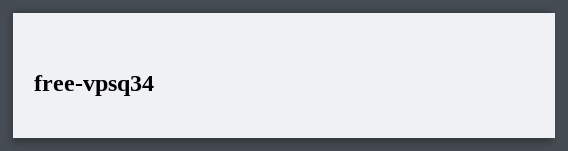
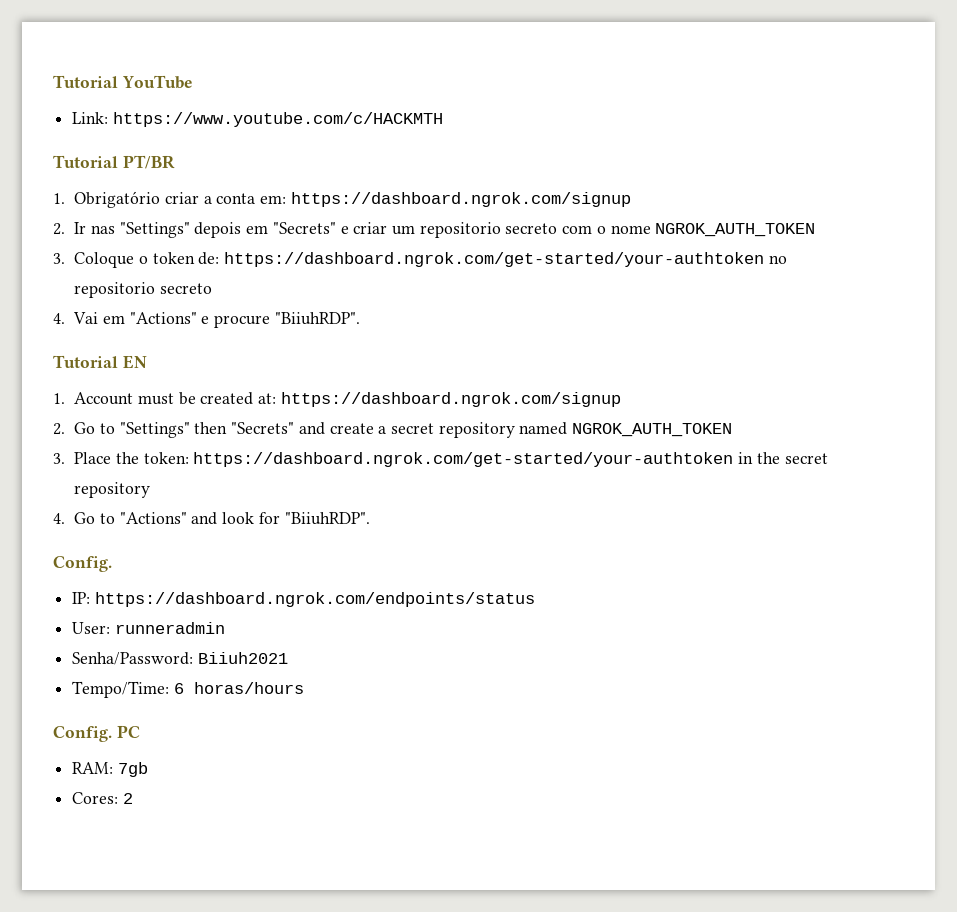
- free-vpsq34
+ Tutorial YouTube
+ Link: https://www.youtube.com/c/HACKMTH
+ Tutorial PT/BR
+ 1. Obrigatório criar a conta em: https://dashboard.ngrok.com/signup
+ 2. Ir nas "Settings" depois em "Secrets" e criar um repositorio secreto com o nome NGROK_AUTH_TOKEN
+ 3. Coloque o token de: https://dashboard.ngrok.com/get-started/your-authtoken no repositorio secreto
+ 4. Vai em "Actions" e procure "BiiuhRDP".
+ Tutorial EN
+ 1. Account must be created at: https://dashboard.ngrok.com/signup
+ 2. Go to "Settings" then "Secrets" and create a secret repository named NGROK_AUTH_TOKEN
+ 3. Place the token: https://dashboard.ngrok.com/get-started/your-authtoken in the secret repository
+ 4. Go to "Actions" and look for "BiiuhRDP".
+ Config.
+ IP: https://dashboard.ngrok.com/endpoints/status
+ User: runneradmin
+ Senha/Password: Biiuh2021
+ Tempo/Time: 6 horas/hours
+ Config. PC
+ RAM: 7gb
+ Cores: 2

